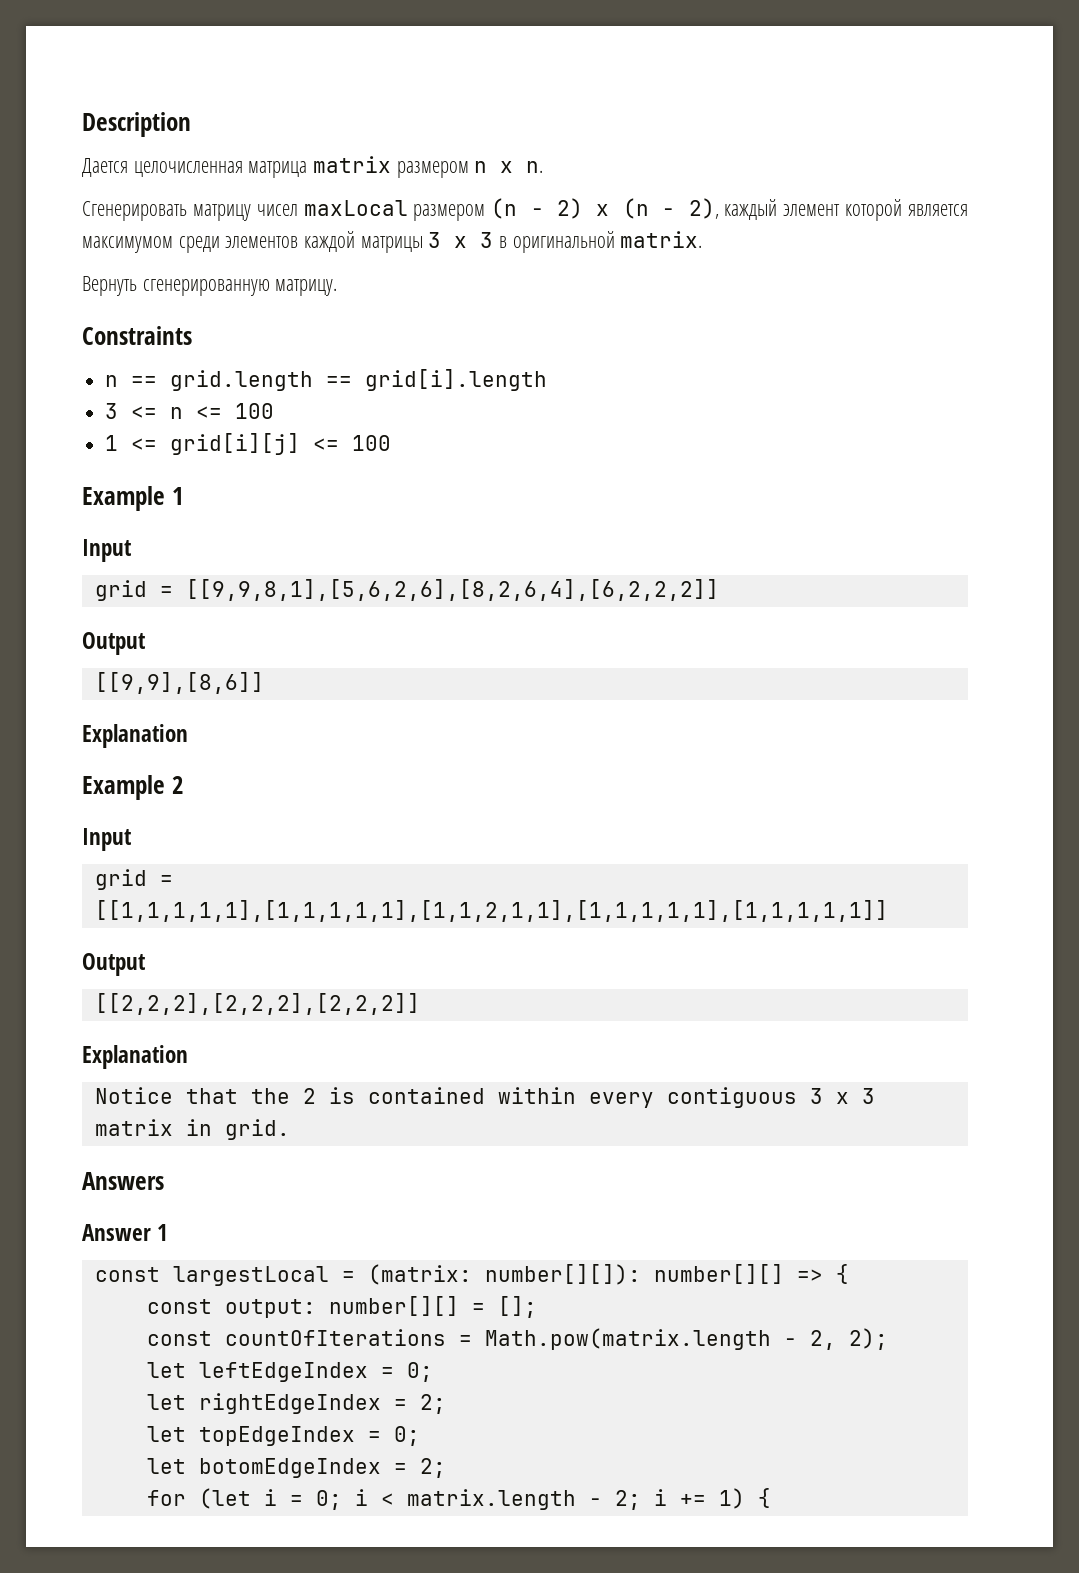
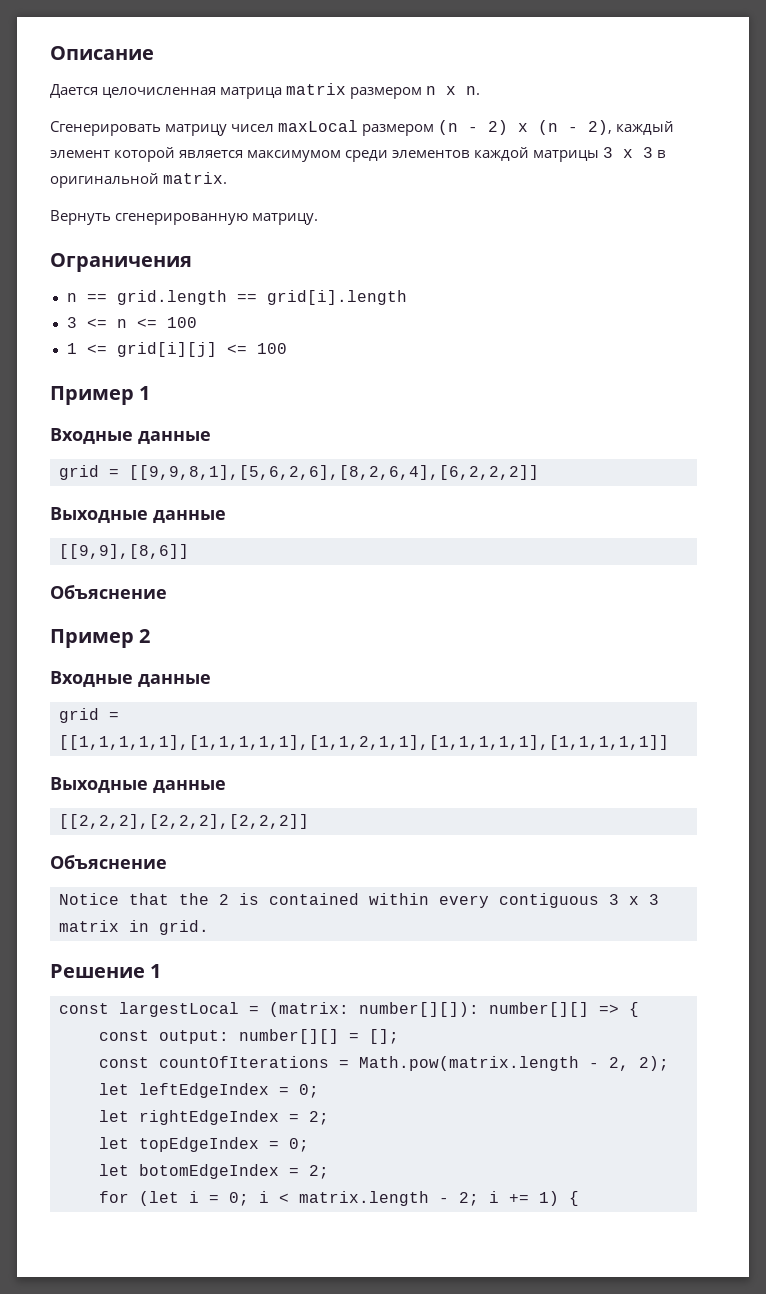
- Description
+ Описание
- Constraints
+ Ограничения
- Example 1
- Input
+ Пример 1
+ Входные данные
  grid = [[9,9,8,1],[5,6,2,6],[8,2,6,4],[6,2,2,2]]
- Output
+ Выходные данные
  [[9,9],[8,6]]
- Explanation
- Example 2
- Input
+ Объяснение
+ Пример 2
+ Входные данные
  grid = [[1,1,1,1,1],[1,1,1,1,1],[1,1,2,1,1],[1,1,1,1,1],[1,1,1,1,1]]
- Output
+ Выходные данные
  [[2,2,2],[2,2,2],[2,2,2]]
- Explanation
+ Объяснение
- Answers
- Answer 1
+ Решение 1

